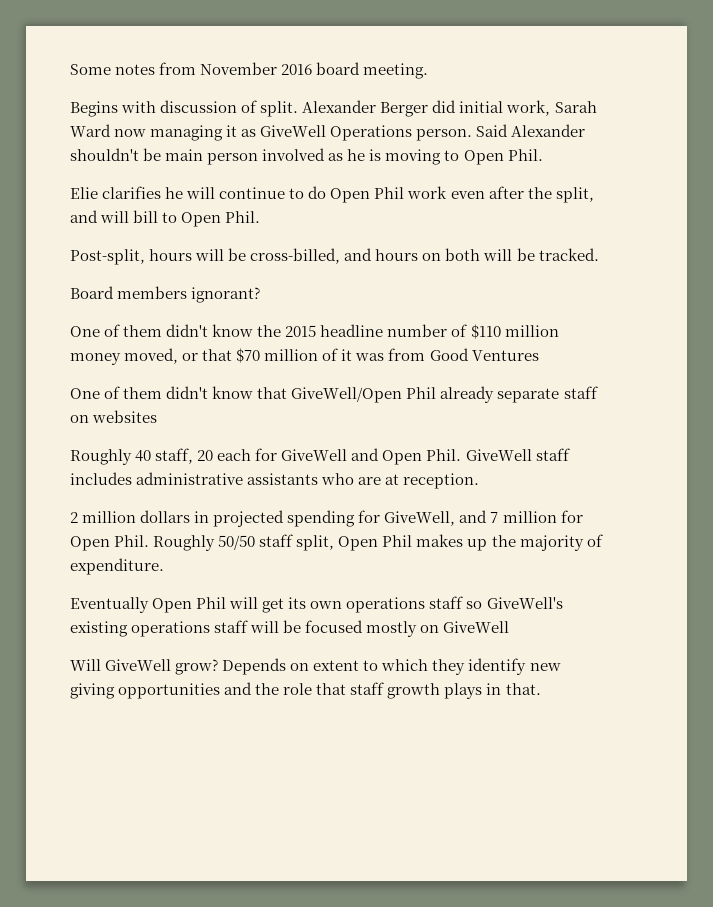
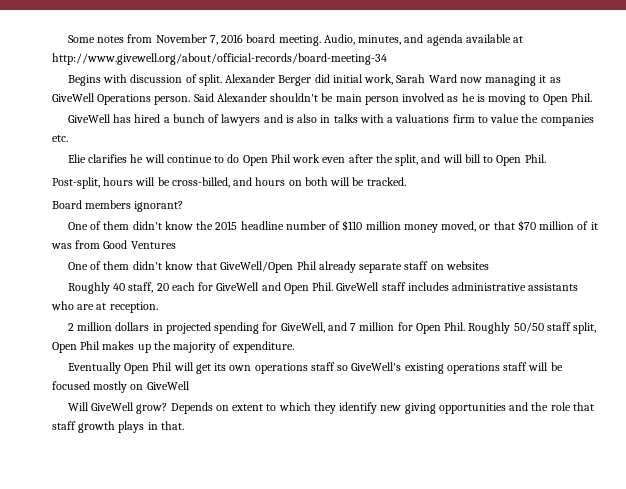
- Some notes from November 2016 board meeting.
+ Some notes from November 7, 2016 board meeting. Audio, minutes, and agenda available at http://www.givewell.org/about/official-records/board-meeting-34
+ GiveWell has hired a bunch of lawyers and is also in talks with a valuations firm to value the companies etc.

